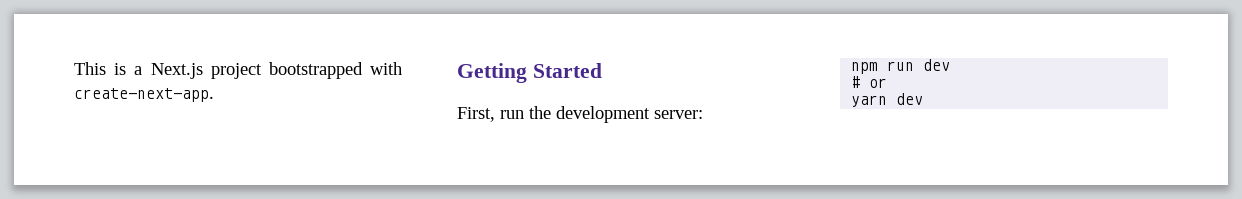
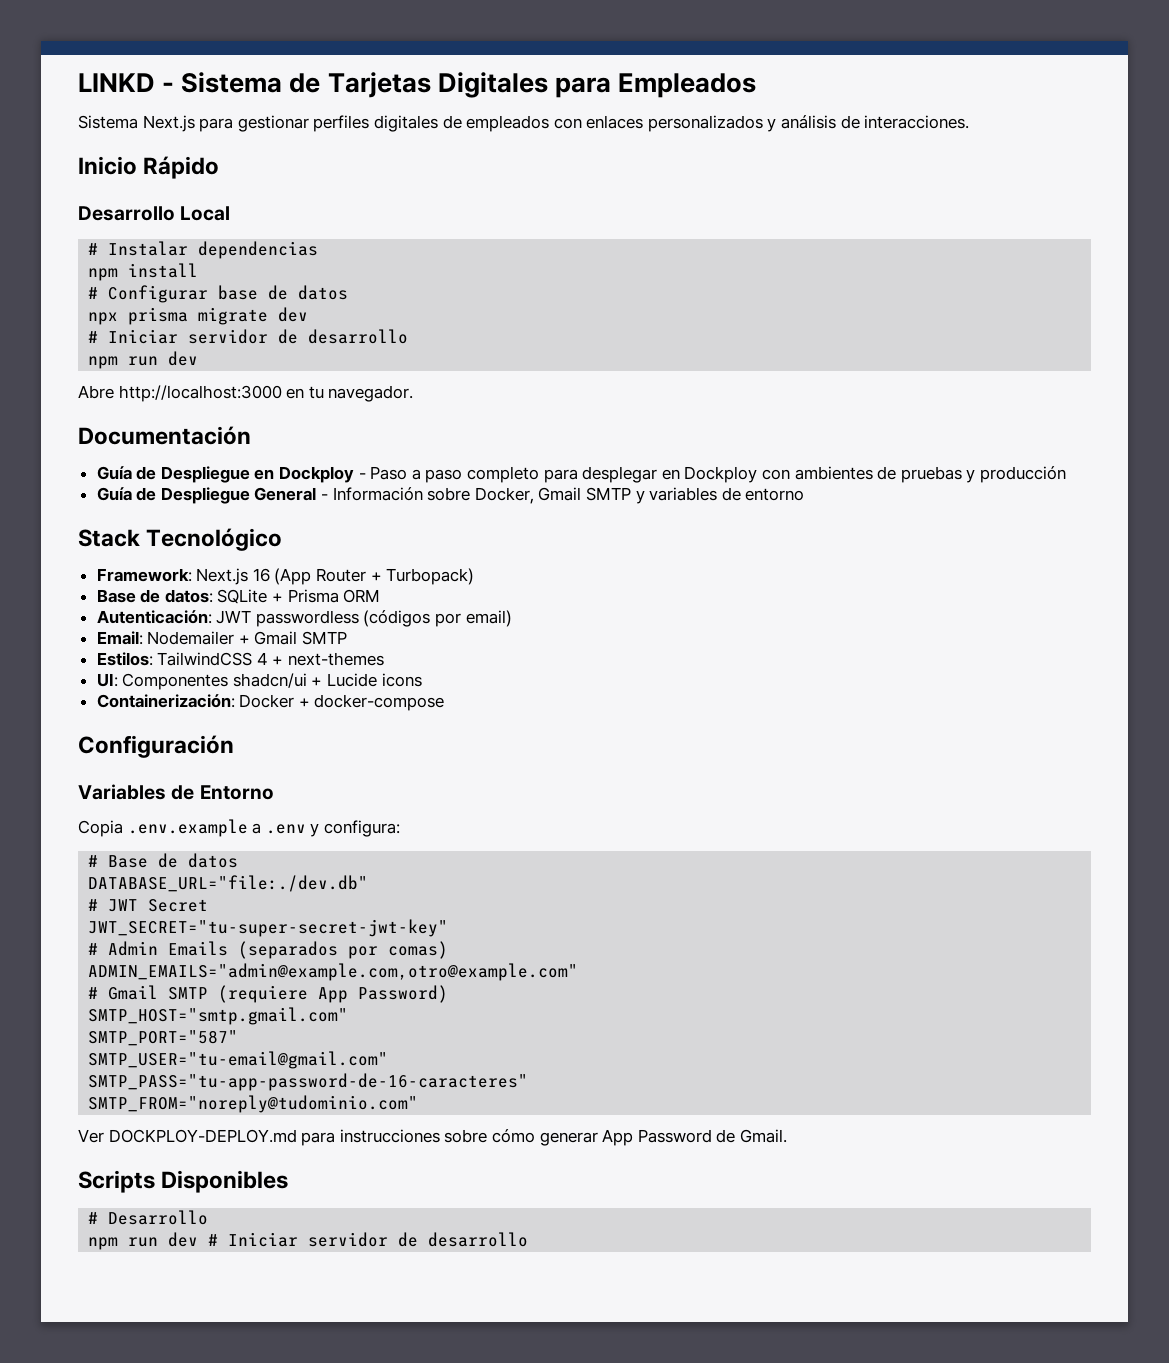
- This is a Next.js project bootstrapped with create-next-app.
- Getting Started
- First, run the development server:
+ LINKD - Sistema de Tarjetas Digitales para Empleados
+ Sistema Next.js para gestionar perfiles digitales de empleados con enlaces personalizados y análisis de interacciones.
+ Inicio Rápido
+ Desarrollo Local
+ # Instalar dependencias
+ npm install
+ # Configurar base de datos
+ npx prisma migrate dev
+ # Iniciar servidor de desarrollo
  npm run dev
- # or
- yarn dev
+ Abre http://localhost:3000 en tu navegador.
+ Documentación
+ Guía de Despliegue en Dockploy - Paso a paso completo para desplegar en Dockploy con ambientes de pruebas y producción
+ Guía de Despliegue General - Información sobre Docker, Gmail SMTP y variables de entorno
+ Stack Tecnológico
+ Framework: Next.js 16 (App Router + Turbopack)
+ Base de datos: SQLite + Prisma ORM
+ Autenticación: JWT passwordless (códigos por email)
+ Email: Nodemailer + Gmail SMTP
+ Estilos: TailwindCSS 4 + next-themes
+ UI: Componentes shadcn/ui + Lucide icons
+ Containerización: Docker + docker-compose
+ Configuración
+ Variables de Entorno
+ Copia .env.example a .env y configura:
+ # Base de datos
+ DATABASE_URL="file:./dev.db"
+ # JWT Secret
+ JWT_SECRET="tu-super-secret-jwt-key"
+ # Admin Emails (separados por comas)
+ ADMIN_EMAILS="admin@example.com,otro@example.com"
+ # Gmail SMTP (requiere App Password)
+ SMTP_HOST="smtp.gmail.com"
+ SMTP_PORT="587"
+ SMTP_USER="tu-email@gmail.com"
+ SMTP_PASS="tu-app-password-de-16-caracteres"
+ SMTP_FROM="noreply@tudominio.com"
+ Ver DOCKPLOY-DEPLOY.md para instrucciones sobre cómo generar App Password de Gmail.
+ Scripts Disponibles
+ # Desarrollo
+ npm run dev # Iniciar servidor de desarrollo

